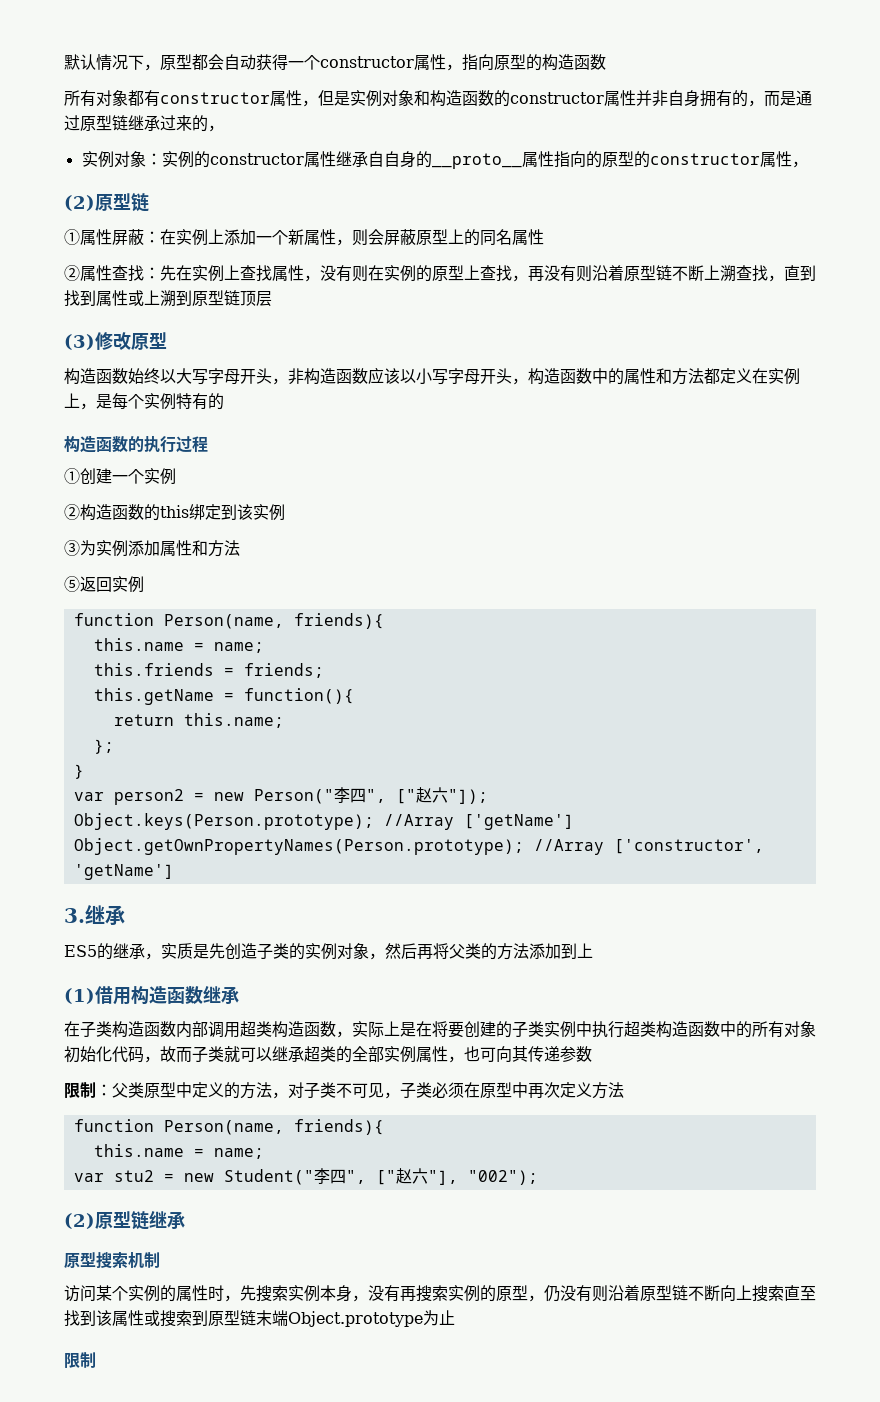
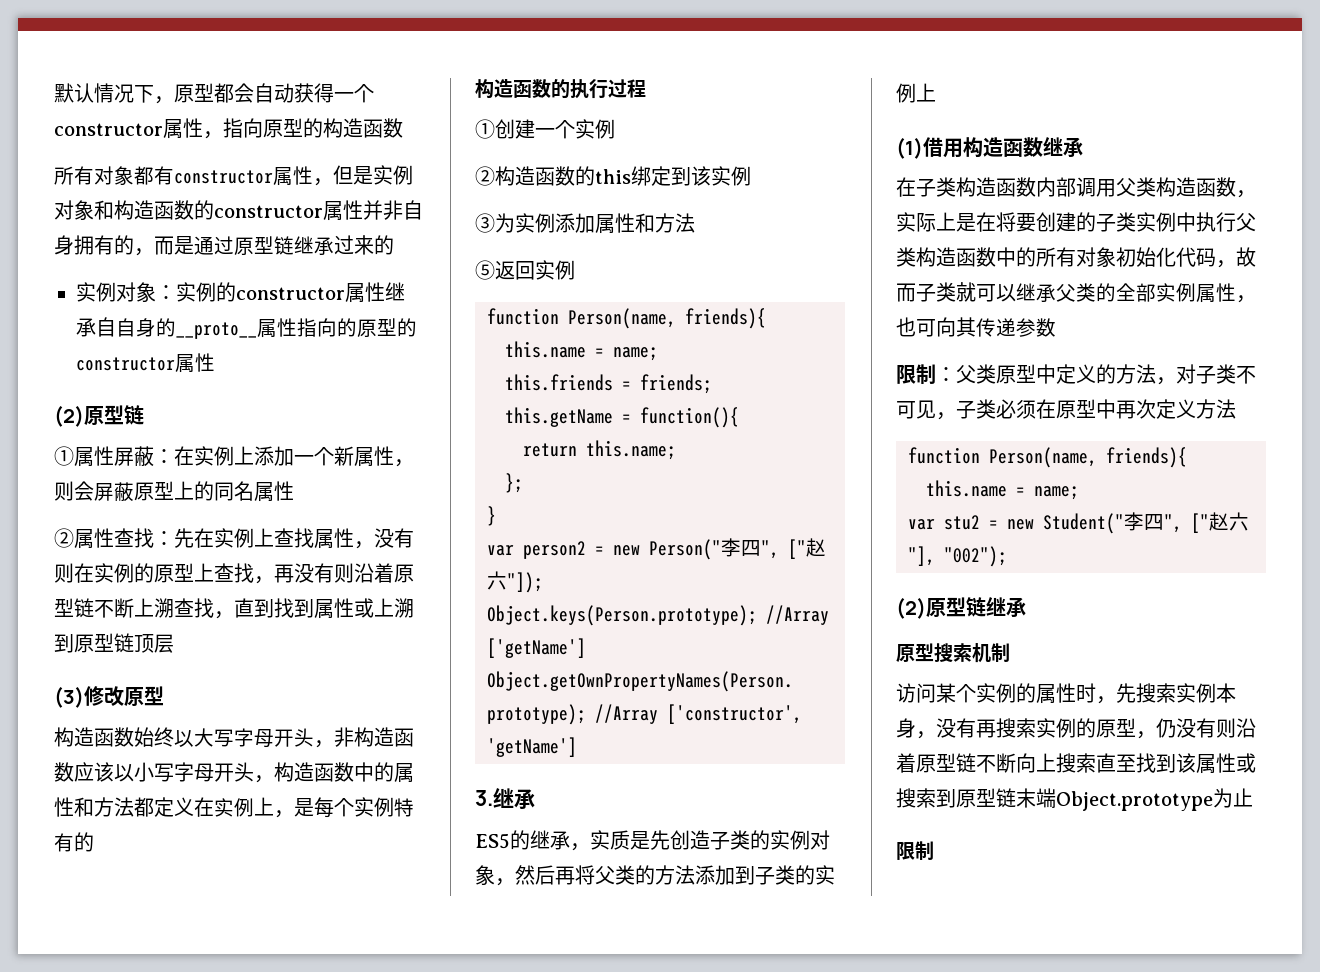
- 所有对象都有constructor属性，但是实例对象和构造函数的constructor属性并非自身拥有的，而是通过原型链继承过来的，
+ 所有对象都有constructor属性，但是实例对象和构造函数的constructor属性并非自身拥有的，而是通过原型链继承过来的
- 实例对象：实例的constructor属性继承自自身的__proto__属性指向的原型的constructor属性，
+ 实例对象：实例的constructor属性继承自自身的__proto__属性指向的原型的constructor属性
- ES5的继承，实质是先创造子类的实例对象，然后再将父类的方法添加到上
+ ES5的继承，实质是先创造子类的实例对象，然后再将父类的方法添加到子类的实例上
- 在子类构造函数内部调用超类构造函数，实际上是在将要创建的子类实例中执行超类构造函数中的所有对象初始化代码，故而子类就可以继承超类的全部实例属性，也可向其传递参数
+ 在子类构造函数内部调用父类构造函数，实际上是在将要创建的子类实例中执行父类构造函数中的所有对象初始化代码，故而子类就可以继承父类的全部实例属性，也可向其传递参数

